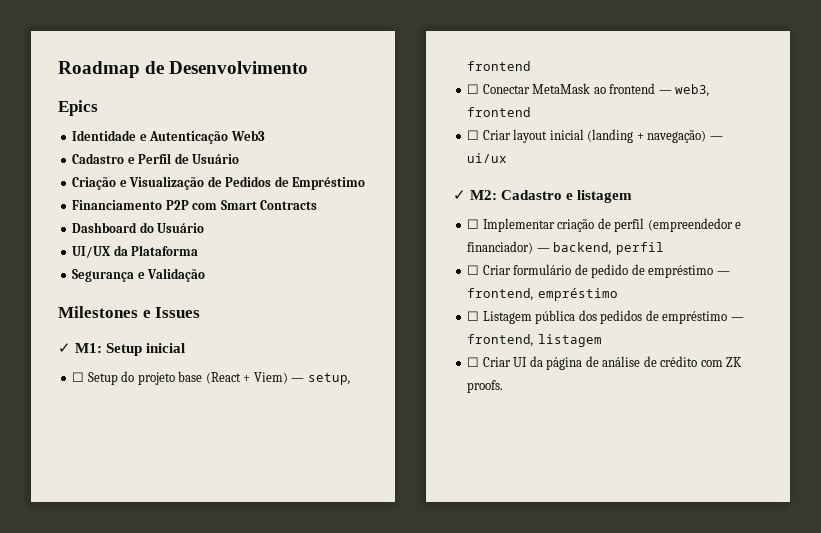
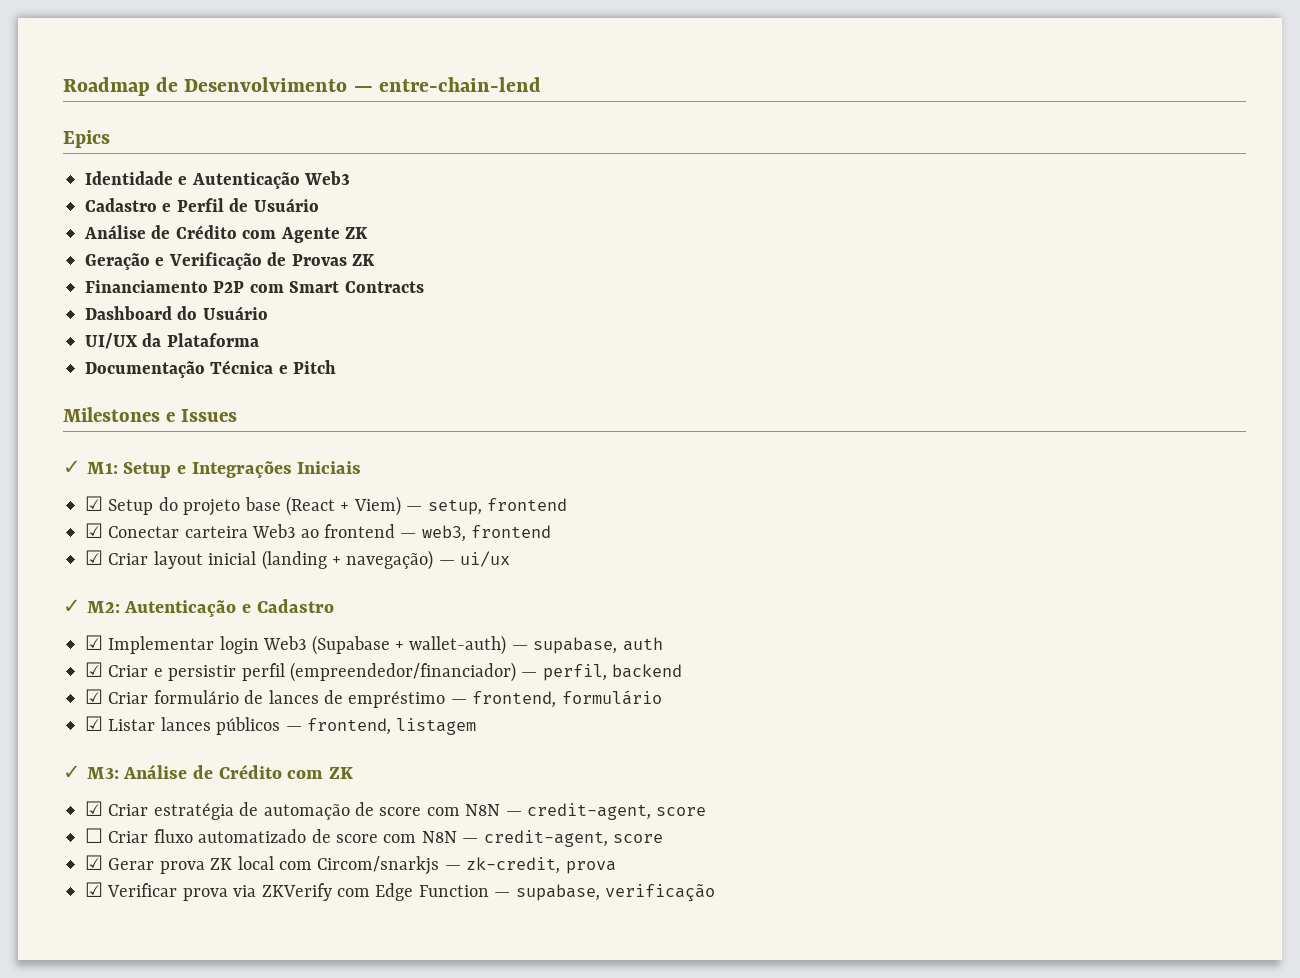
- Roadmap de Desenvolvimento
+ Roadmap de Desenvolvimento — entre-chain-lend
- Criação e Visualização de Pedidos de Empréstimo
+ Análise de Crédito com Agente ZK
+ Geração e Verificação de Provas ZK
- Segurança e Validação
+ Documentação Técnica e Pitch
- ✓ M1: Setup inicial
- ☐ Setup do projeto base (React + Viem) — setup, frontend
+ ✓ M1: Setup e Integrações Iniciais
+ ☑ Setup do projeto base (React + Viem) — setup, frontend
- ☐ Conectar MetaMask ao frontend — web3, frontend
+ ☑ Conectar carteira Web3 ao frontend — web3, frontend
- ☐ Criar layout inicial (landing + navegação) — ui/ux
+ ☑ Criar layout inicial (landing + navegação) — ui/ux
- ✓ M2: Cadastro e listagem
- ☐ Implementar criação de perfil (empreendedor e financiador) — backend, perfil
- ☐ Criar formulário de pedido de empréstimo — frontend, empréstimo
- ☐ Listagem pública dos pedidos de empréstimo — frontend, listagem
- ☐ Criar UI da página de análise de crédito com ZK proofs.
+ ✓ M2: Autenticação e Cadastro
+ ☑ Implementar login Web3 (Supabase + wallet-auth) — supabase, auth
+ ☑ Criar e persistir perfil (empreendedor/financiador) — perfil, backend
+ ☑ Criar formulário de lances de empréstimo — frontend, formulário
+ ☑ Listar lances públicos — frontend, listagem
+ ✓ M3: Análise de Crédito com ZK
+ ☑ Criar estratégia de automação de score com N8N — credit-agent, score
+ ☐ Criar fluxo automatizado de score com N8N — credit-agent, score
+ ☑ Gerar prova ZK local com Circom/snarkjs — zk-credit, prova
+ ☑ Verificar prova via ZKVerify com Edge Function — supabase, verificação

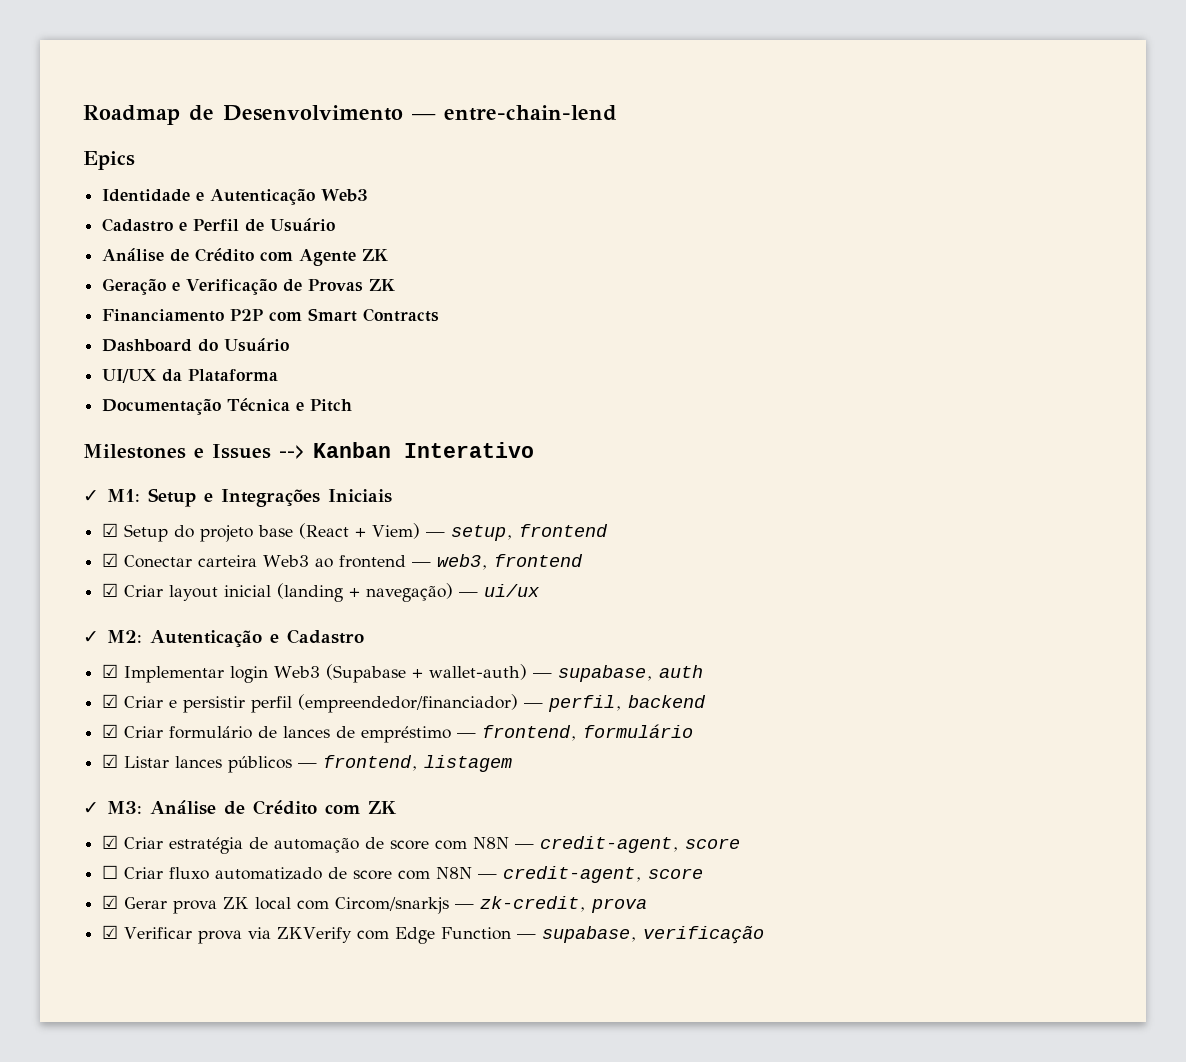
- Milestones e Issues
+ Milestones e Issues --> Kanban Interativo

